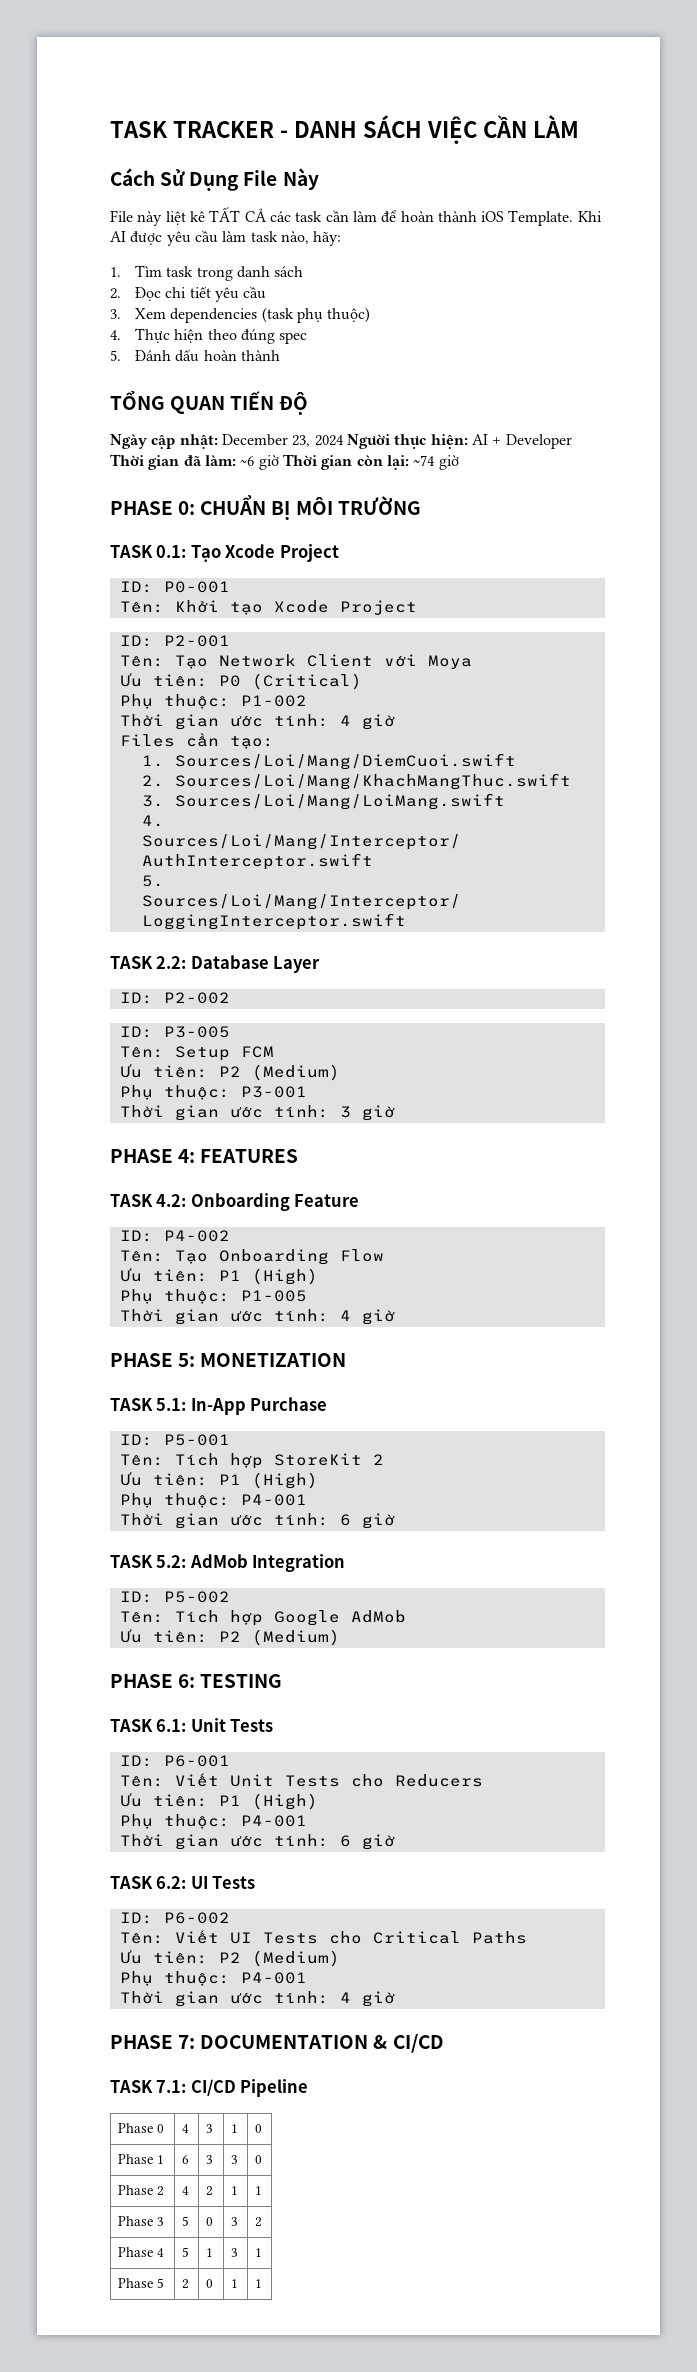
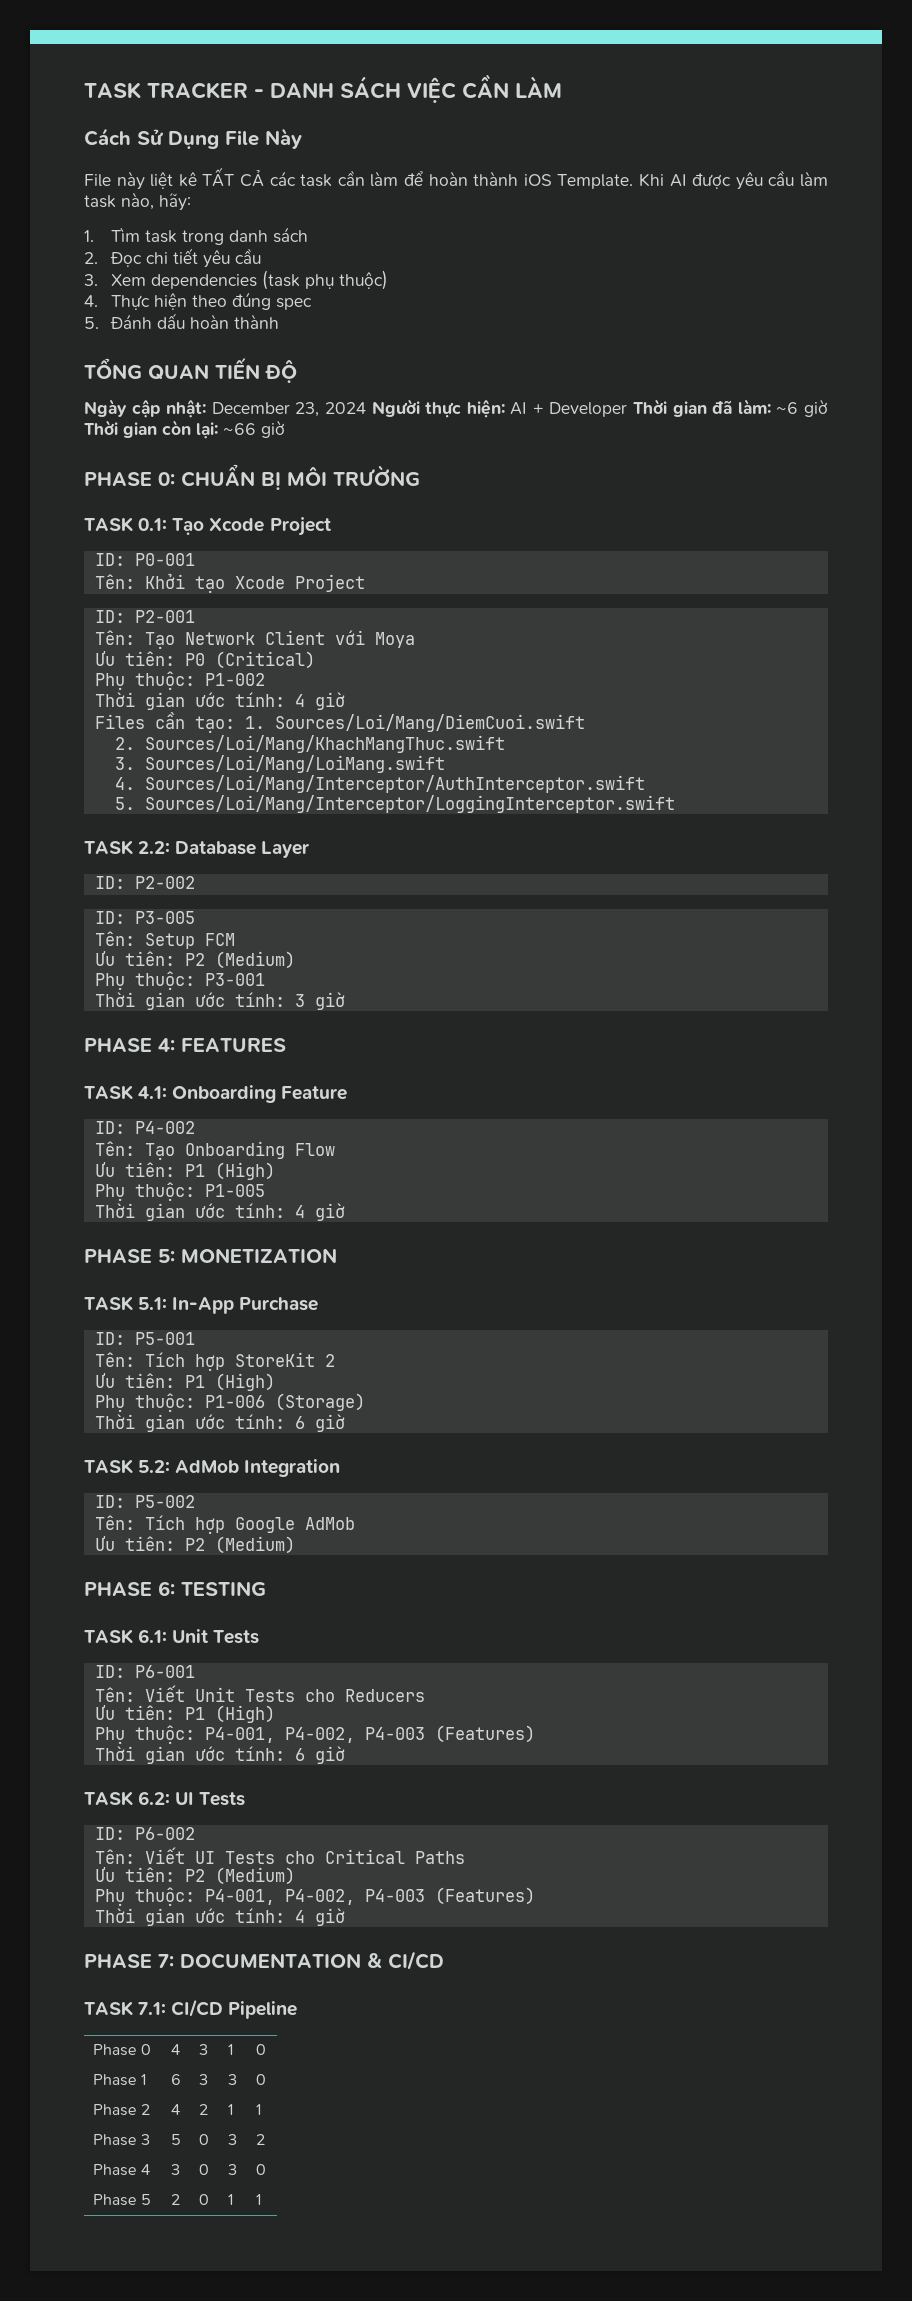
- Ngày cập nhật: December 23, 2024 Người thực hiện: AI + Developer Thời gian đã làm: ~6 giờ Thời gian còn lại: ~74 giờ
+ Ngày cập nhật: December 23, 2024 Người thực hiện: AI + Developer Thời gian đã làm: ~6 giờ Thời gian còn lại: ~66 giờ
- Files cần tạo:
- 1. Sources/Loi/Mang/DiemCuoi.swift
+ Files cần tạo: 1. Sources/Loi/Mang/DiemCuoi.swift
- TASK 4.2: Onboarding Feature
+ TASK 4.1: Onboarding Feature
  Tên: Tích hợp StoreKit 2
  Ưu tiên: P1 (High)
- Phụ thuộc: P4-001
+ Phụ thuộc: P1-006 (Storage)
  Tên: Viết Unit Tests cho Reducers
  Ưu tiên: P1 (High)
- Phụ thuộc: P4-001
+ Phụ thuộc: P4-001, P4-002, P4-003 (Features)
  Tên: Viết UI Tests cho Critical Paths
  Ưu tiên: P2 (Medium)
- Phụ thuộc: P4-001
+ Phụ thuộc: P4-001, P4-002, P4-003 (Features)
- Phase 4 | 5 | 1 | 3 | 1
+ Phase 4 | 3 | 0 | 3 | 0

